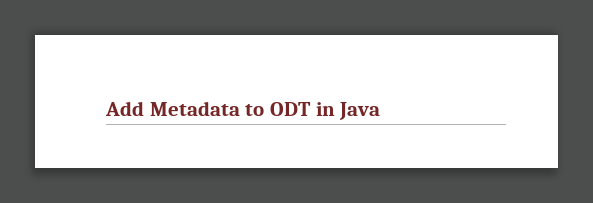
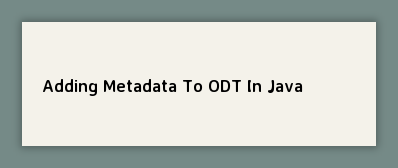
- Add Metadata to ODT in Java
+ Adding Metadata To ODT In Java

